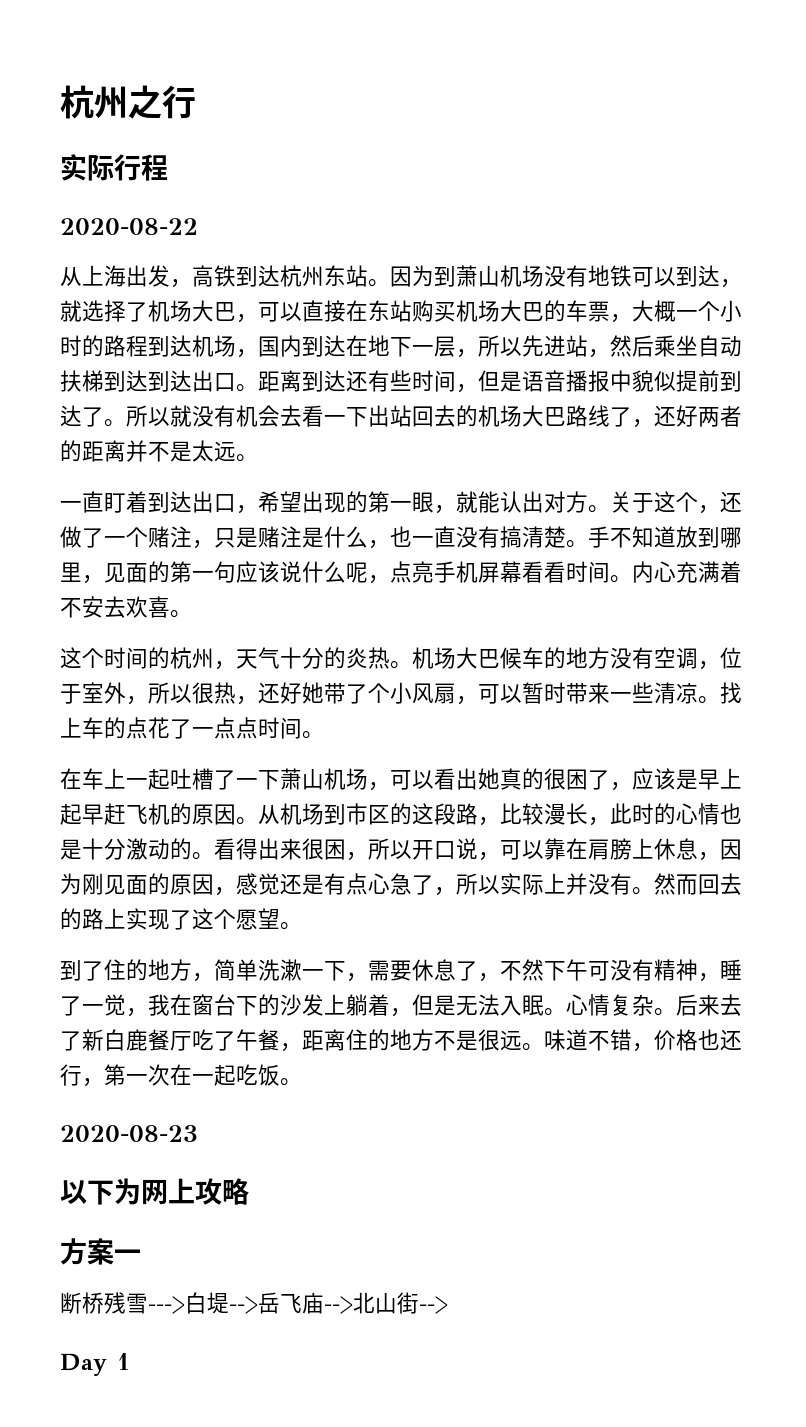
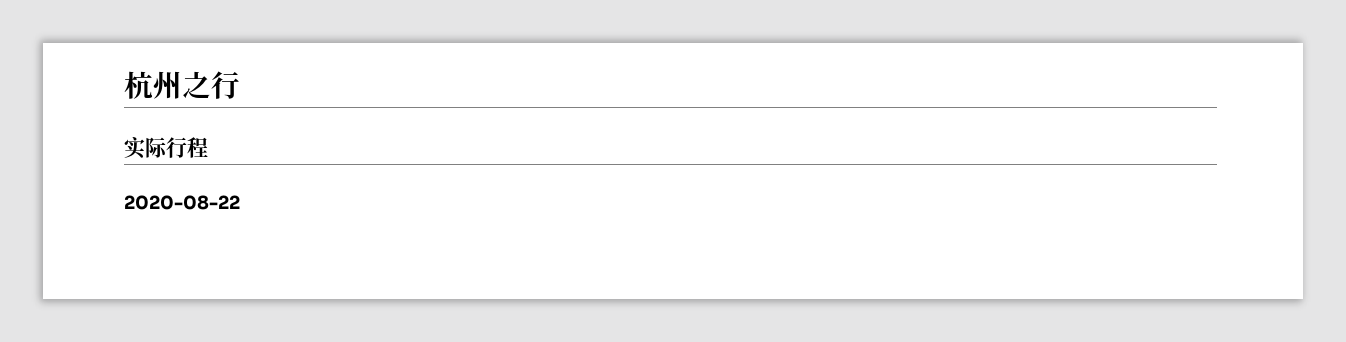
- 从上海出发，高铁到达杭州东站。因为到萧山机场没有地铁可以到达，就选择了机场大巴，可以直接在东站购买机场大巴的车票，大概一个小时的路程到达机场，国内到达在地下一层，所以先进站，然后乘坐自动扶梯到达到达出口。距离到达还有些时间，但是语音播报中貌似提前到达了。所以就没有机会去看一下出站回去的机场大巴路线了，还好两者的距离并不是太远。
- 一直盯着到达出口，希望出现的第一眼，就能认出对方。关于这个，还做了一个赌注，只是赌注是什么，也一直没有搞清楚。手不知道放到哪里，见面的第一句应该说什么呢，点亮手机屏幕看看时间。内心充满着不安去欢喜。
- 这个时间的杭州，天气十分的炎热。机场大巴候车的地方没有空调，位于室外，所以很热，还好她带了个小风扇，可以暂时带来一些清凉。找上车的点花了一点点时间。
- 在车上一起吐槽了一下萧山机场，可以看出她真的很困了，应该是早上起早赶飞机的原因。从机场到市区的这段路，比较漫长，此时的心情也是十分激动的。看得出来很困，所以开口说，可以靠在肩膀上休息，因为刚见面的原因，感觉还是有点心急了，所以实际上并没有。然而回去的路上实现了这个愿望。
- 到了住的地方，简单洗漱一下，需要休息了，不然下午可没有精神，睡了一觉，我在窗台下的沙发上躺着，但是无法入眠。心情复杂。后来去了新白鹿餐厅吃了午餐，距离住的地方不是很远。味道不错，价格也还行，第一次在一起吃饭。
- 2020-08-23
- 以下为网上攻略
- 方案一
- 断桥残雪--->白堤-->岳飞庙-->北山街-->
- Day 1

